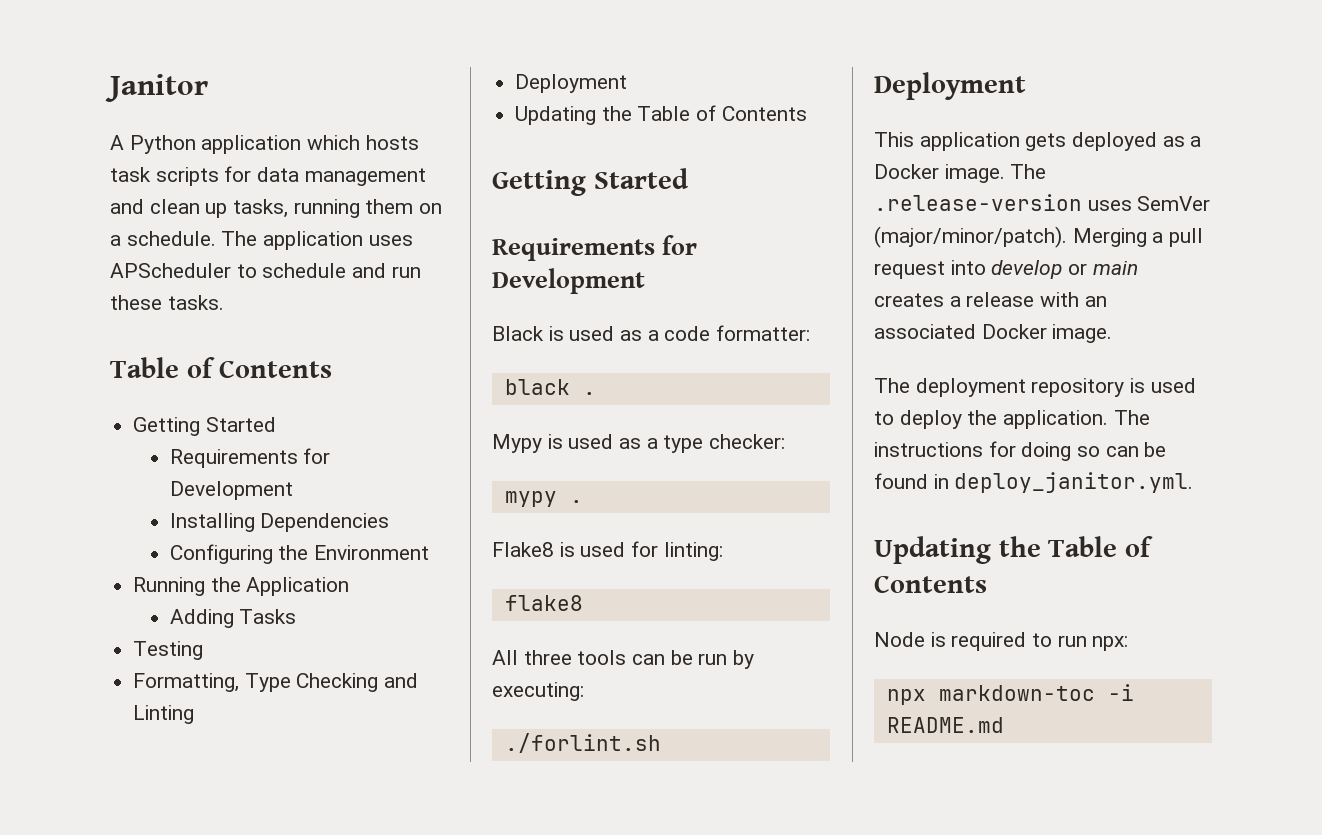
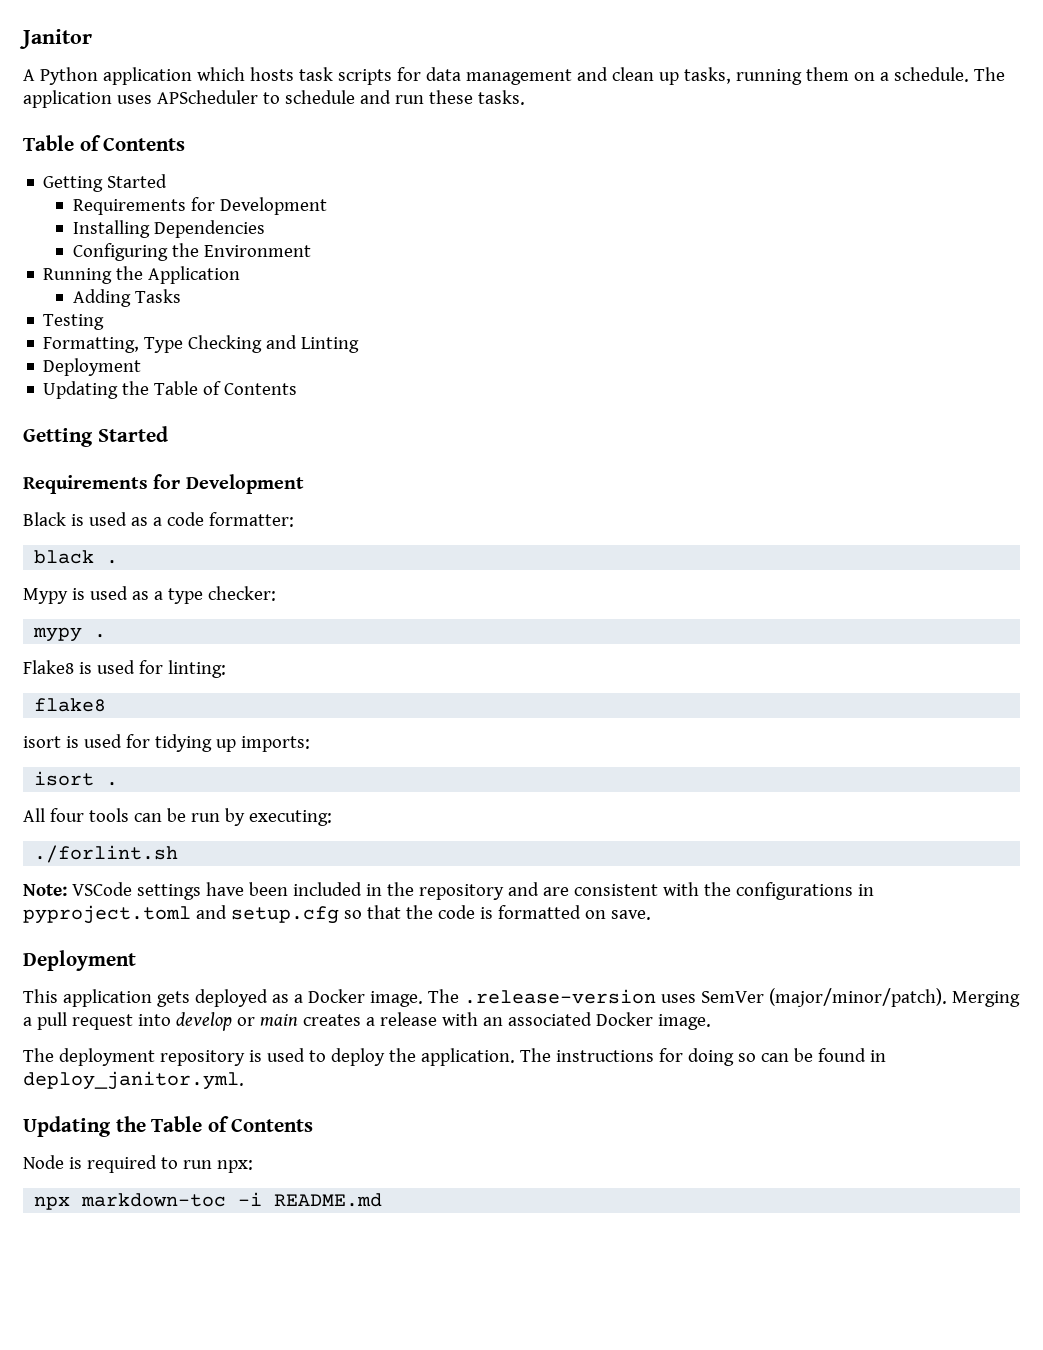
+ isort is used for tidying up imports:
+ isort .
- All three tools can be run by executing:
+ All four tools can be run by executing:
+ Note: VSCode settings have been included in the repository and are consistent with the configurations in pyproject.toml and setup.cfg so that the code is formatted on save.

